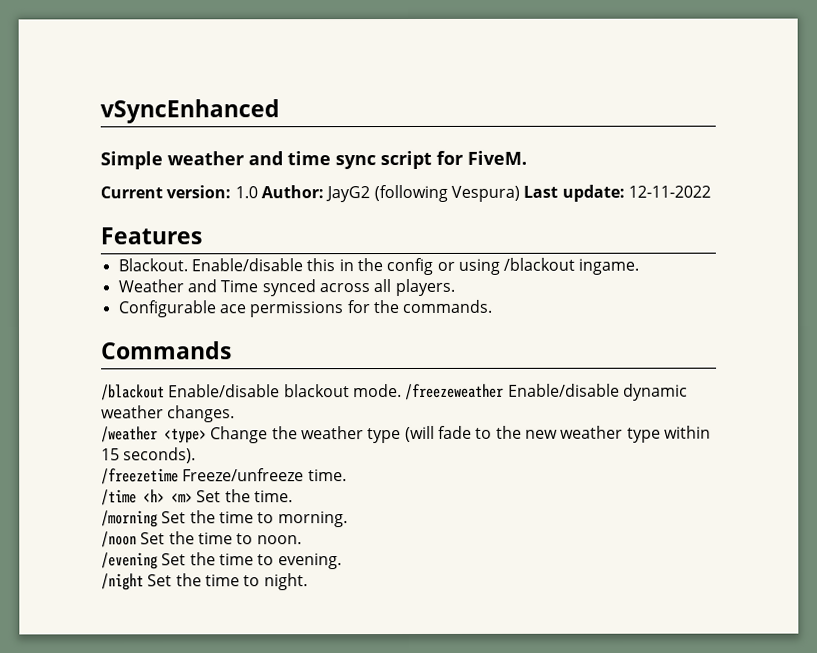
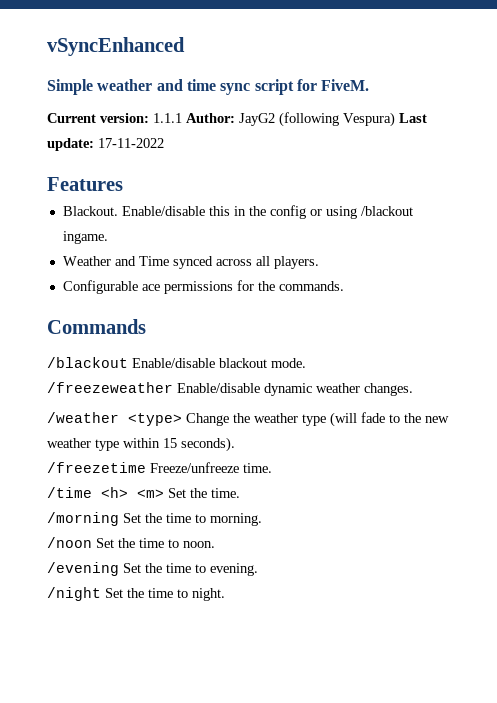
- Current version: 1.0 Author: JayG2 (following Vespura) Last update: 12-11-2022
+ Current version: 1.1.1 Author: JayG2 (following Vespura) Last update: 17-11-2022
- /blackout Enable/disable blackout mode. /freezeweather Enable/disable dynamic weather changes.
+ /blackout Enable/disable blackout mode.
+ /freezeweather Enable/disable dynamic weather changes.

